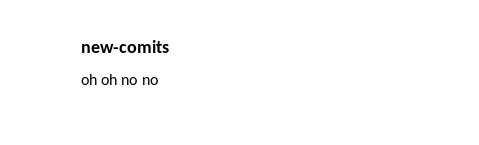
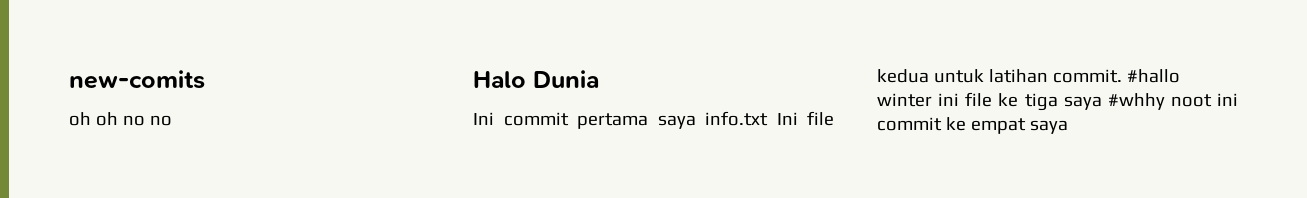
+ Halo Dunia
+ Ini commit pertama saya info.txt Ini file kedua untuk latihan commit. #hallo winter ini file ke tiga saya #whhy noot ini commit ke empat saya

